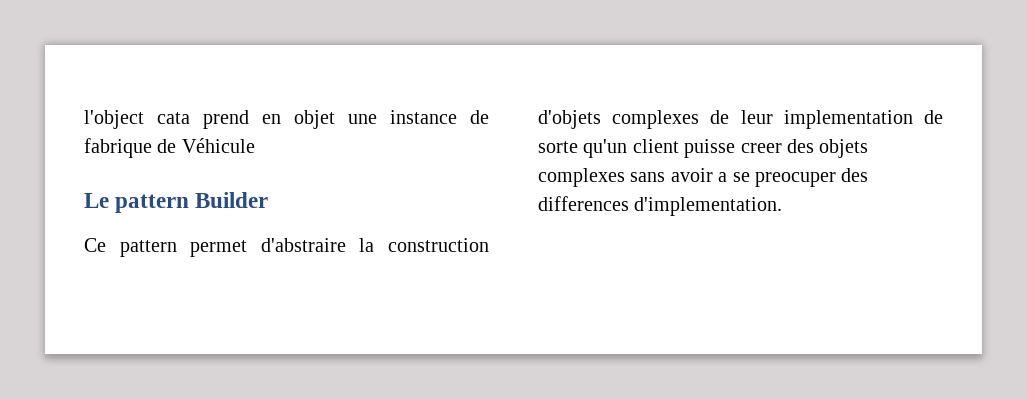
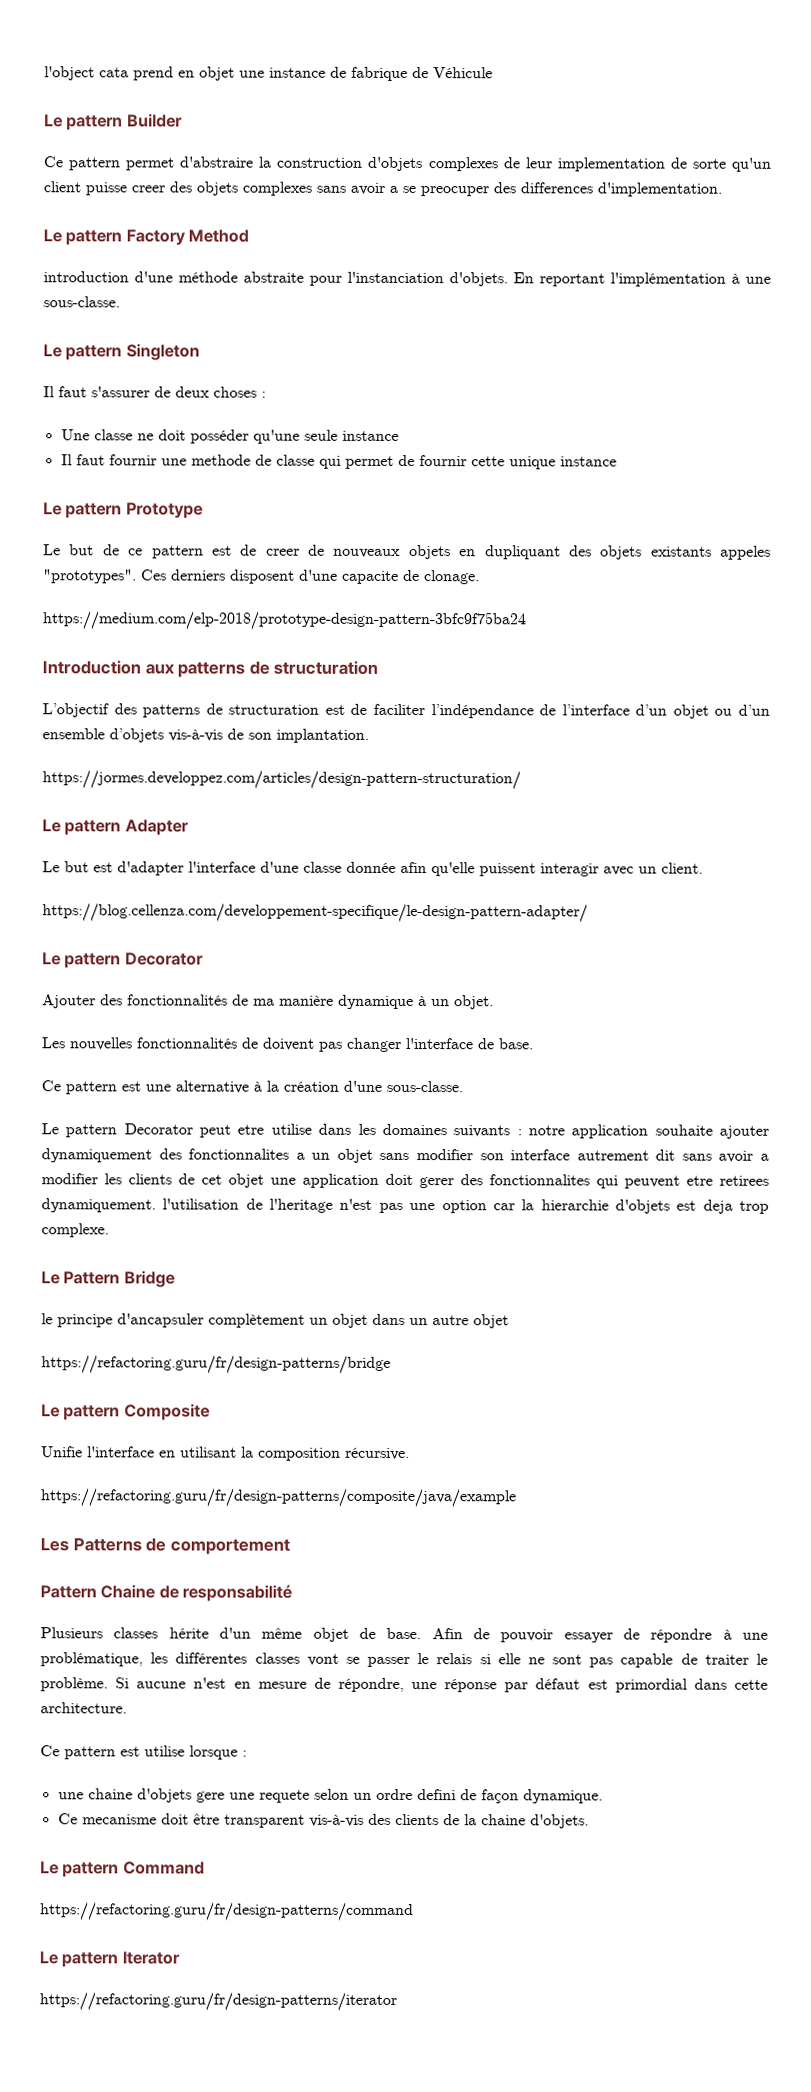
+ Le pattern Factory Method
+ introduction d'une méthode abstraite pour l'instanciation d'objets. En reportant l'implémentation à une sous-classe.
+ Le pattern Singleton
+ Il faut s'assurer de deux choses :
+ Une classe ne doit posséder qu'une seule instance
+ Il faut fournir une methode de classe qui permet de fournir cette unique instance
+ Le pattern Prototype
+ Le but de ce pattern est de creer de nouveaux objets en dupliquant des objets existants appeles "prototypes". Ces derniers disposent d'une capacite de clonage.
+ https://medium.com/elp-2018/prototype-design-pattern-3bfc9f75ba24
+ Introduction aux patterns de structuration
+ L’objectif des patterns de structuration est de faciliter l’indépendance de l’interface d’un objet ou d’un ensemble d’objets vis-à-vis de son implantation.
+ https://jormes.developpez.com/articles/design-pattern-structuration/
+ Le pattern Adapter
+ Le but est d'adapter l'interface d'une classe donnée afin qu'elle puissent interagir avec un client.
+ https://blog.cellenza.com/developpement-specifique/le-design-pattern-adapter/
+ Le pattern Decorator
+ Ajouter des fonctionnalités de ma manière dynamique à un objet.
+ Les nouvelles fonctionnalités de doivent pas changer l'interface de base.
+ Ce pattern est une alternative à la création d'une sous-classe.
+ Le pattern Decorator peut etre utilise dans les domaines suivants : notre application souhaite ajouter dynamiquement des fonctionnalites a un objet sans modifier son interface autrement dit sans avoir a modifier les clients de cet objet une application doit gerer des fonctionnalites qui peuvent etre retirees dynamiquement. l'utilisation de l'heritage n'est pas une option car la hierarchie d'objets est deja trop complexe.
+ Le Pattern Bridge
+ le principe d'ancapsuler complètement un objet dans un autre objet
+ https://refactoring.guru/fr/design-patterns/bridge
+ Le pattern Composite
+ Unifie l'interface en utilisant la composition récursive.
+ https://refactoring.guru/fr/design-patterns/composite/java/example
+ Les Patterns de comportement
+ Pattern Chaine de responsabilité
+ Plusieurs classes hérite d'un même objet de base. Afin de pouvoir essayer de répondre à une problématique, les différentes classes vont se passer le relais si elle ne sont pas capable de traiter le problème. Si aucune n'est en mesure de répondre, une réponse par défaut est primordial dans cette architecture.
+ Ce pattern est utilise lorsque :
+ une chaine d'objets gere une requete selon un ordre defini de façon dynamique.
+ Ce mecanisme doit être transparent vis-à-vis des clients de la chaine d'objets.
+ Le pattern Command
+ https://refactoring.guru/fr/design-patterns/command
+ Le pattern Iterator
+ https://refactoring.guru/fr/design-patterns/iterator

